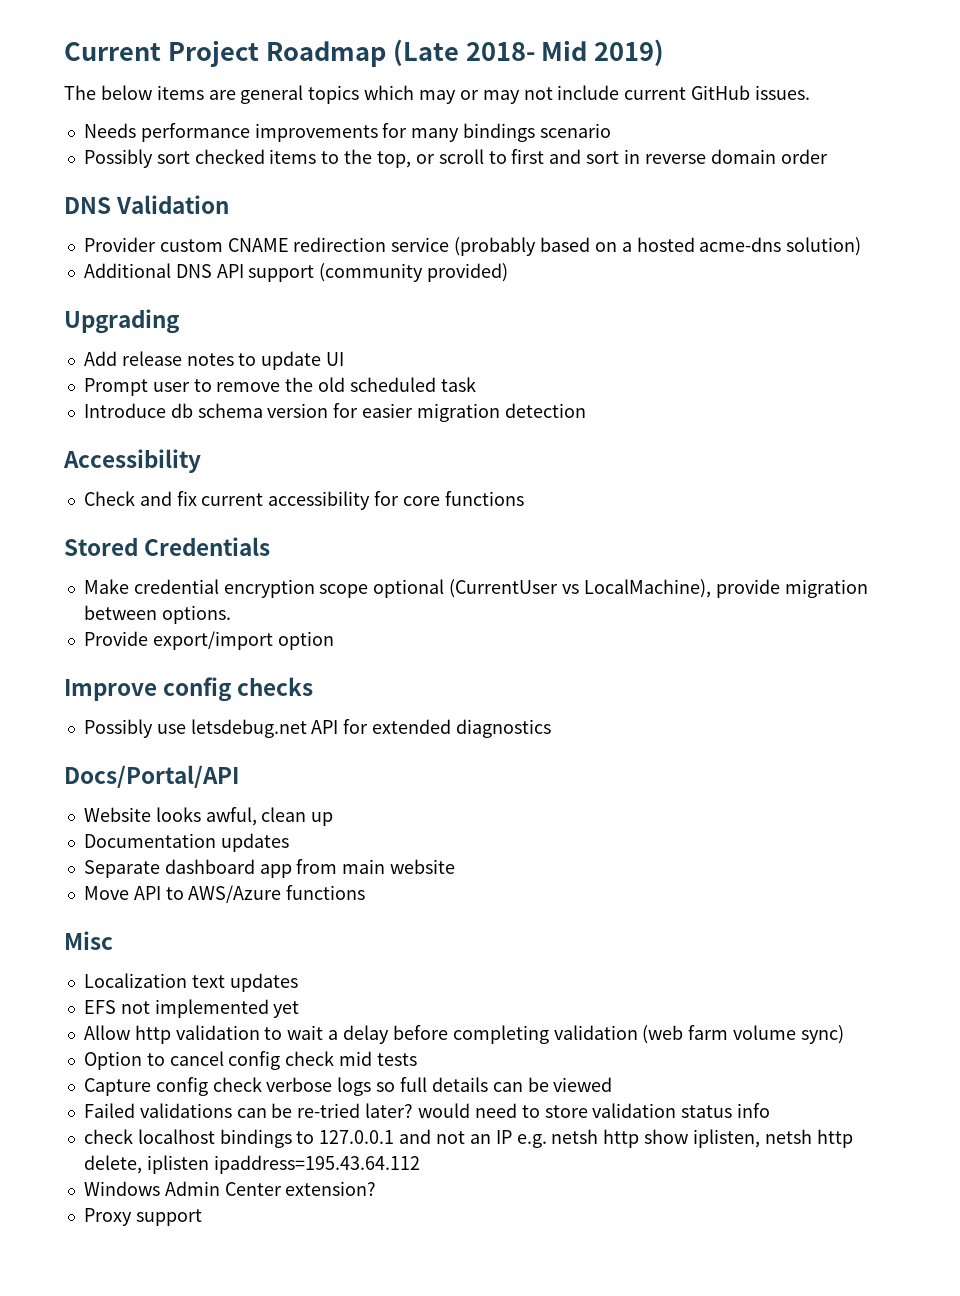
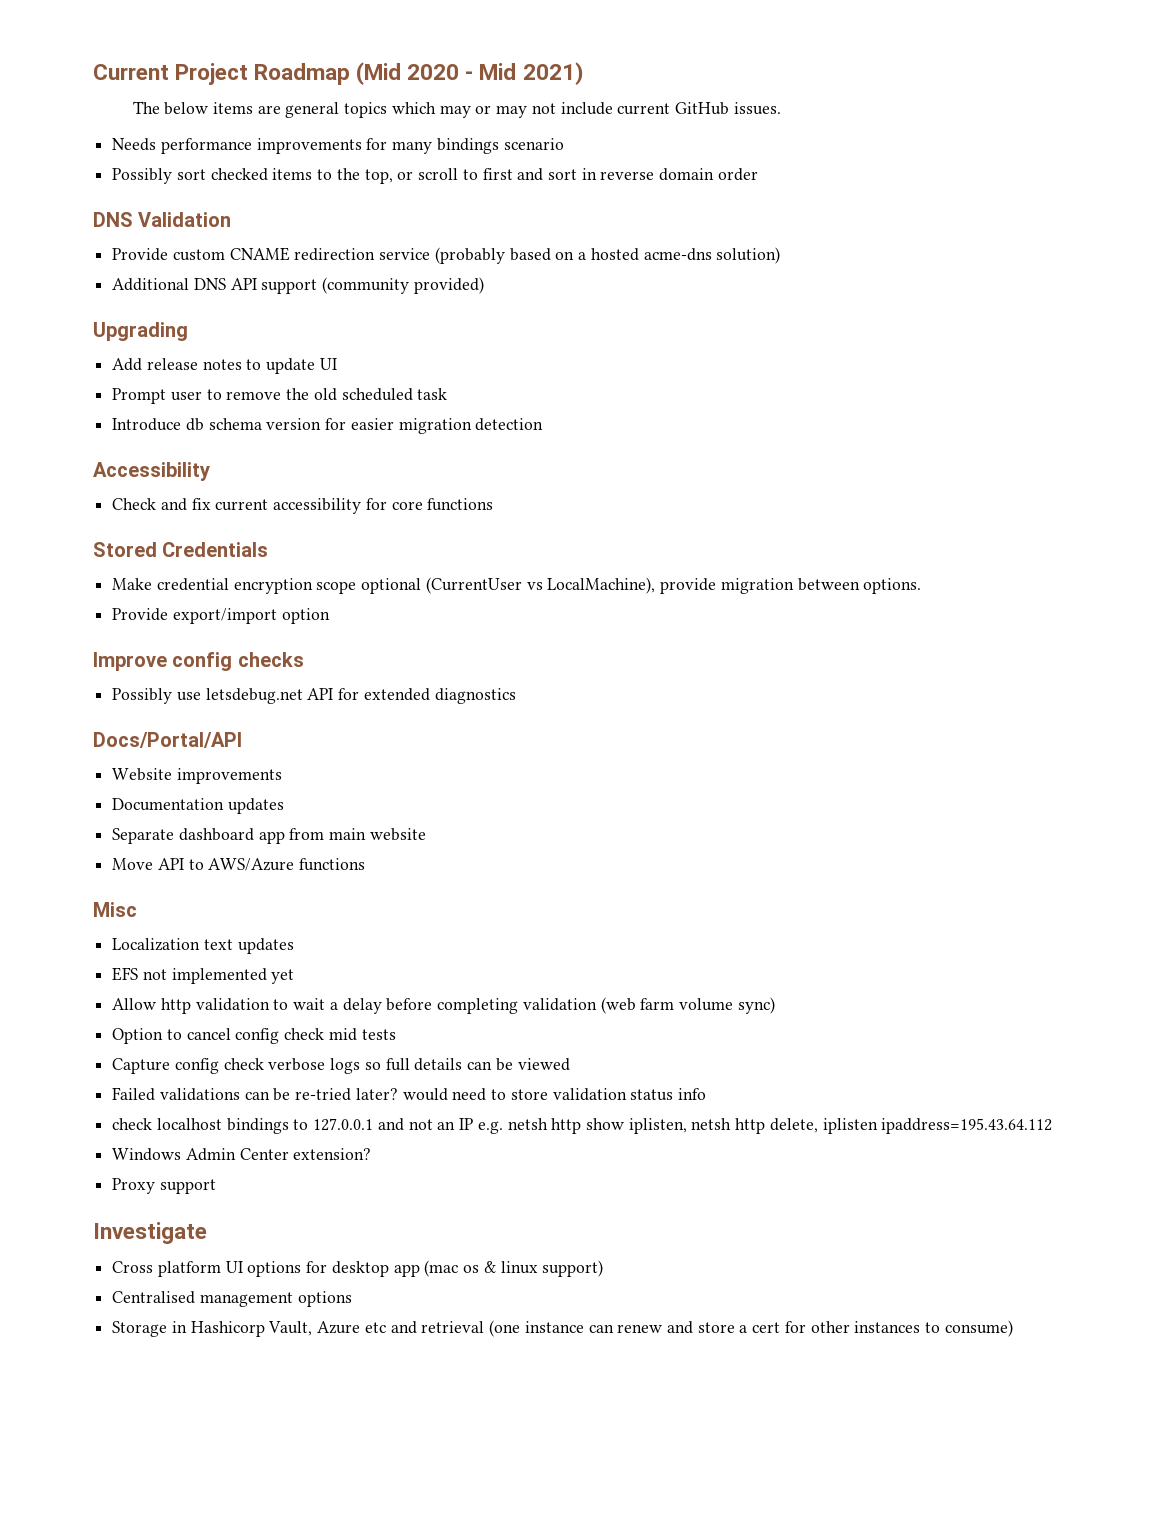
- Current Project Roadmap (Late 2018- Mid 2019)
+ Current Project Roadmap (Mid 2020 - Mid 2021)
- Provider custom CNAME redirection service (probably based on a hosted acme-dns solution)
+ Provide custom CNAME redirection service (probably based on a hosted acme-dns solution)
- Website looks awful, clean up
+ Website improvements
+ Investigate
+ Cross platform UI options for desktop app (mac os & linux support)
+ Centralised management options
+ Storage in Hashicorp Vault, Azure etc and retrieval (one instance can renew and store a cert for other instances to consume)

